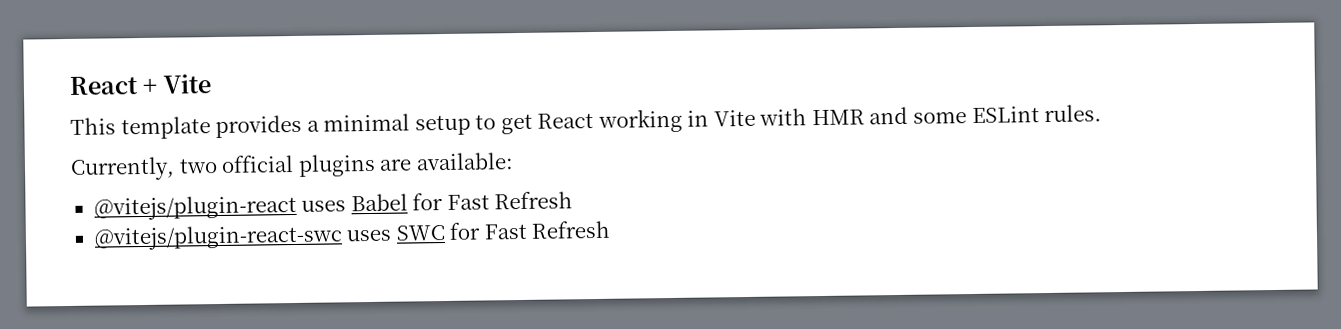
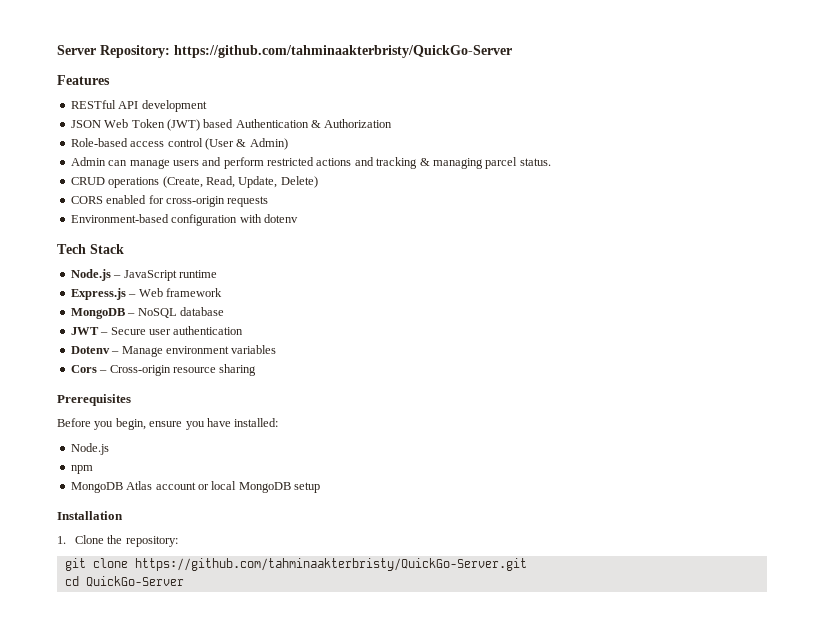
- React + Vite
- This template provides a minimal setup to get React working in Vite with HMR and some ESLint rules.
- Currently, two official plugins are available:
- @vitejs/plugin-react uses Babel for Fast Refresh
- @vitejs/plugin-react-swc uses SWC for Fast Refresh
+ Server Repository: https://github.com/tahminaakterbristy/QuickGo-Server
+ Features
+ RESTful API development
+ JSON Web Token (JWT) based Authentication & Authorization
+ Role-based access control (User & Admin)
+ Admin can manage users and perform restricted actions and tracking & managing parcel status.
+ CRUD operations (Create, Read, Update, Delete)
+ CORS enabled for cross-origin requests
+ Environment-based configuration with dotenv
+ Tech Stack
+ Node.js – JavaScript runtime
+ Express.js – Web framework
+ MongoDB – NoSQL database
+ JWT – Secure user authentication
+ Dotenv – Manage environment variables
+ Cors – Cross-origin resource sharing
+ Prerequisites
+ Before you begin, ensure you have installed:
+ Node.js
+ npm
+ MongoDB Atlas account or local MongoDB setup
+ Installation
+ 1. Clone the repository:
+ git clone https://github.com/tahminaakterbristy/QuickGo-Server.git
+ cd QuickGo-Server

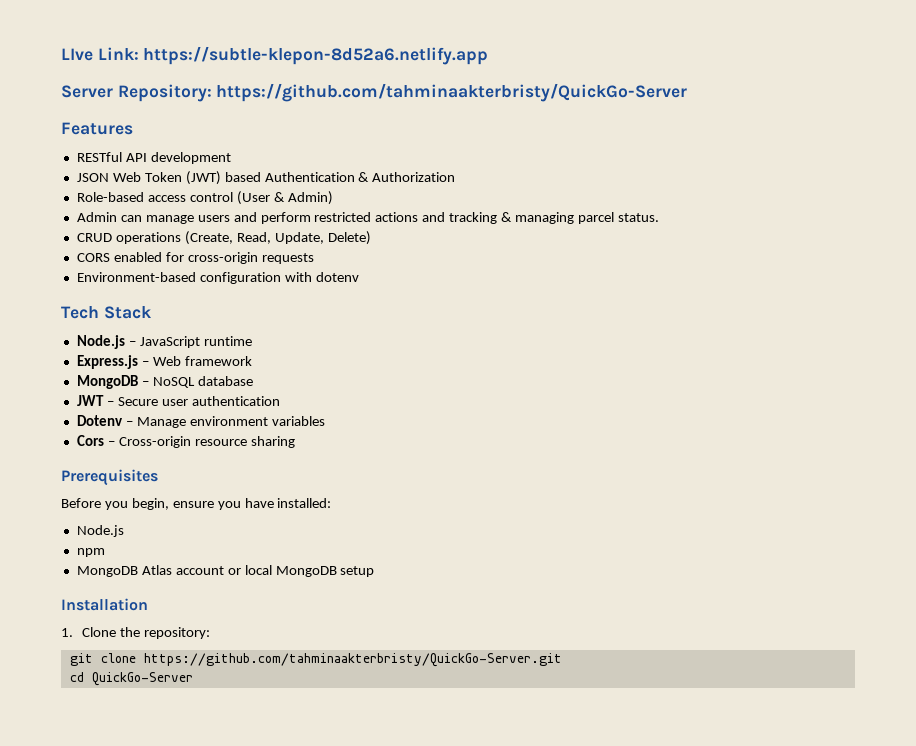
+ LIve Link: https://subtle-klepon-8d52a6.netlify.app

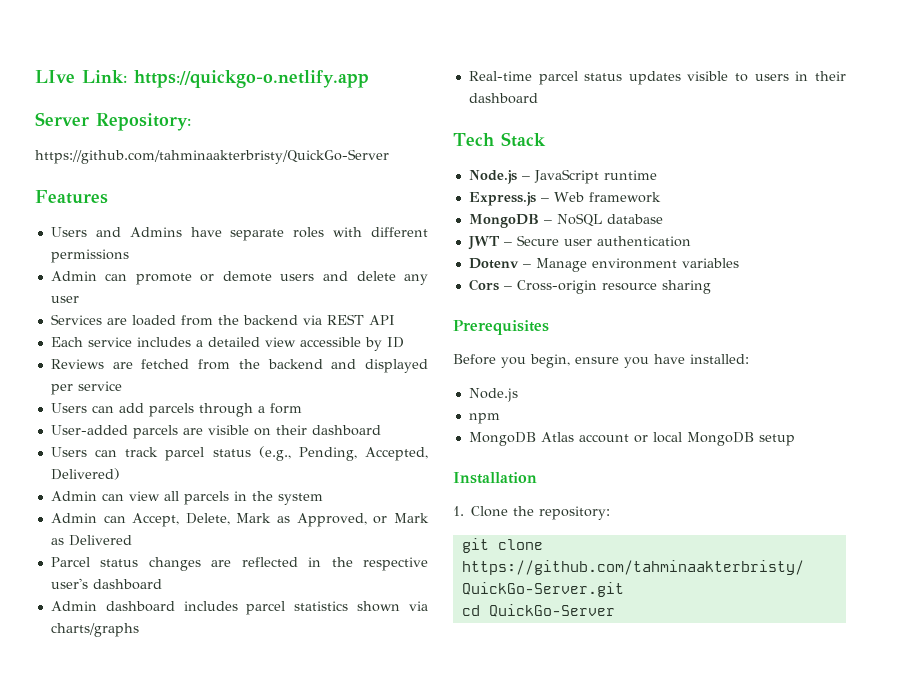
- LIve Link: https://subtle-klepon-8d52a6.netlify.app
+ LIve Link: https://quickgo-o.netlify.app
- Server Repository: https://github.com/tahminaakterbristy/QuickGo-Server
+ Server Repository:
+ https://github.com/tahminaakterbristy/QuickGo-Server
- RESTful API development
- JSON Web Token (JWT) based Authentication & Authorization
- Role-based access control (User & Admin)
- Admin can manage users and perform restricted actions and tracking & managing parcel status.
- CRUD operations (Create, Read, Update, Delete)
- CORS enabled for cross-origin requests
- Environment-based configuration with dotenv
+ Users and Admins have separate roles with different permissions
+ Admin can promote or demote users and delete any user
+ Services are loaded from the backend via REST API
+ Each service includes a detailed view accessible by ID
+ Reviews are fetched from the backend and displayed per service
+ Users can add parcels through a form
+ User-added parcels are visible on their dashboard
+ Users can track parcel status (e.g., Pending, Accepted, Delivered)
+ Admin can view all parcels in the system
+ Admin can Accept, Delete, Mark as Approved, or Mark as Delivered
+ Parcel status changes are reflected in the respective user's dashboard
+ Admin dashboard includes parcel statistics shown via charts/graphs
+ Real-time parcel status updates visible to users in their dashboard

